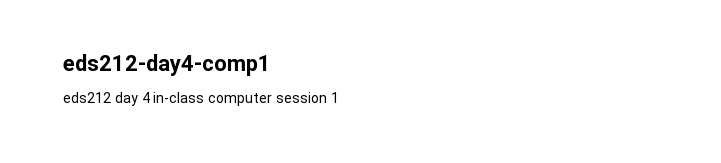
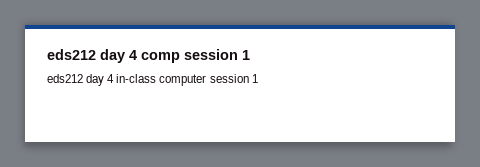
- eds212-day4-comp1
+ eds212 day 4 comp session 1

